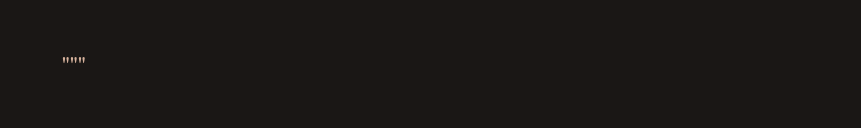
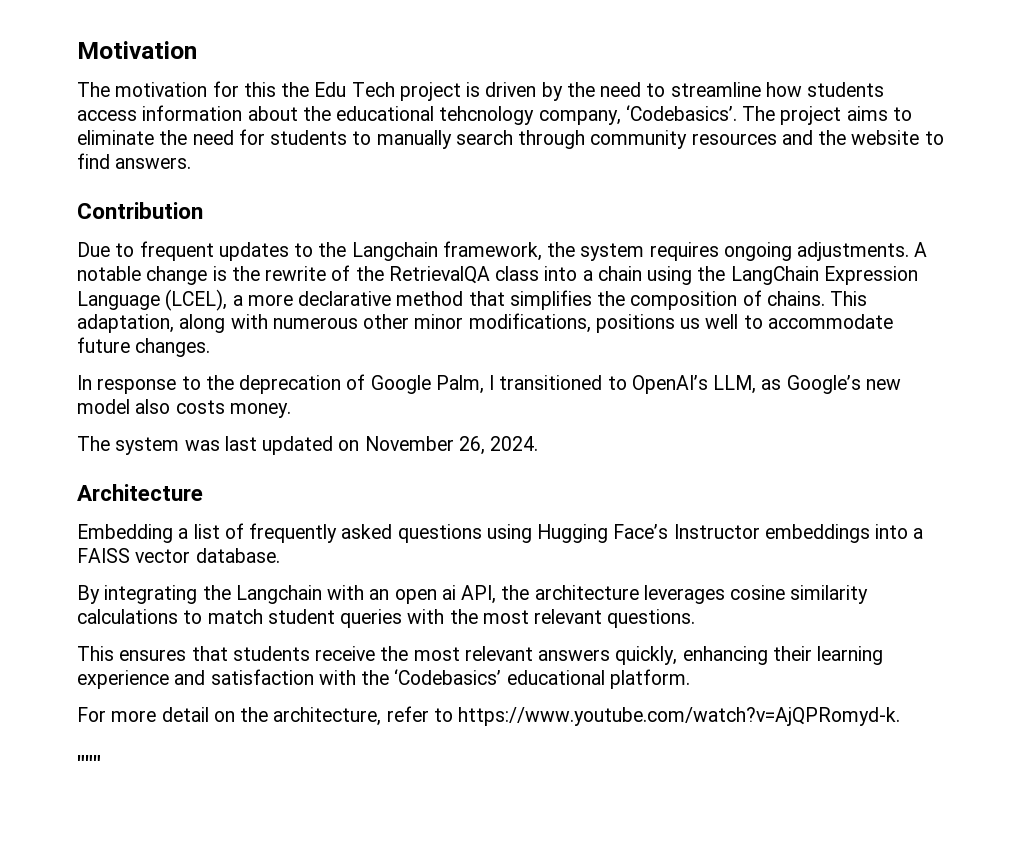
+ Motivation
+ The motivation for this the Edu Tech project is driven by the need to streamline how students access information about the educational tehcnology company, ‘Codebasics’. The project aims to eliminate the need for students to manually search through community resources and the website to find answers.
+ Contribution
+ Due to frequent updates to the Langchain framework, the system requires ongoing adjustments. A notable change is the rewrite of the RetrievalQA class into a chain using the LangChain Expression Language (LCEL), a more declarative method that simplifies the composition of chains. This adaptation, along with numerous other minor modifications, positions us well to accommodate future changes.
+ In response to the deprecation of Google Palm, I transitioned to OpenAI’s LLM, as Google’s new model also costs money.
+ The system was last updated on November 26, 2024.
+ Architecture
+ Embedding a list of frequently asked questions using Hugging Face’s Instructor embeddings into a FAISS vector database.
+ By integrating the Langchain with an open ai API, the architecture leverages cosine similarity calculations to match student queries with the most relevant questions.
+ This ensures that students receive the most relevant answers quickly, enhancing their learning experience and satisfaction with the ‘Codebasics’ educational platform.
+ For more detail on the architecture, refer to https://www.youtube.com/watch?v=AjQPRomyd-k.

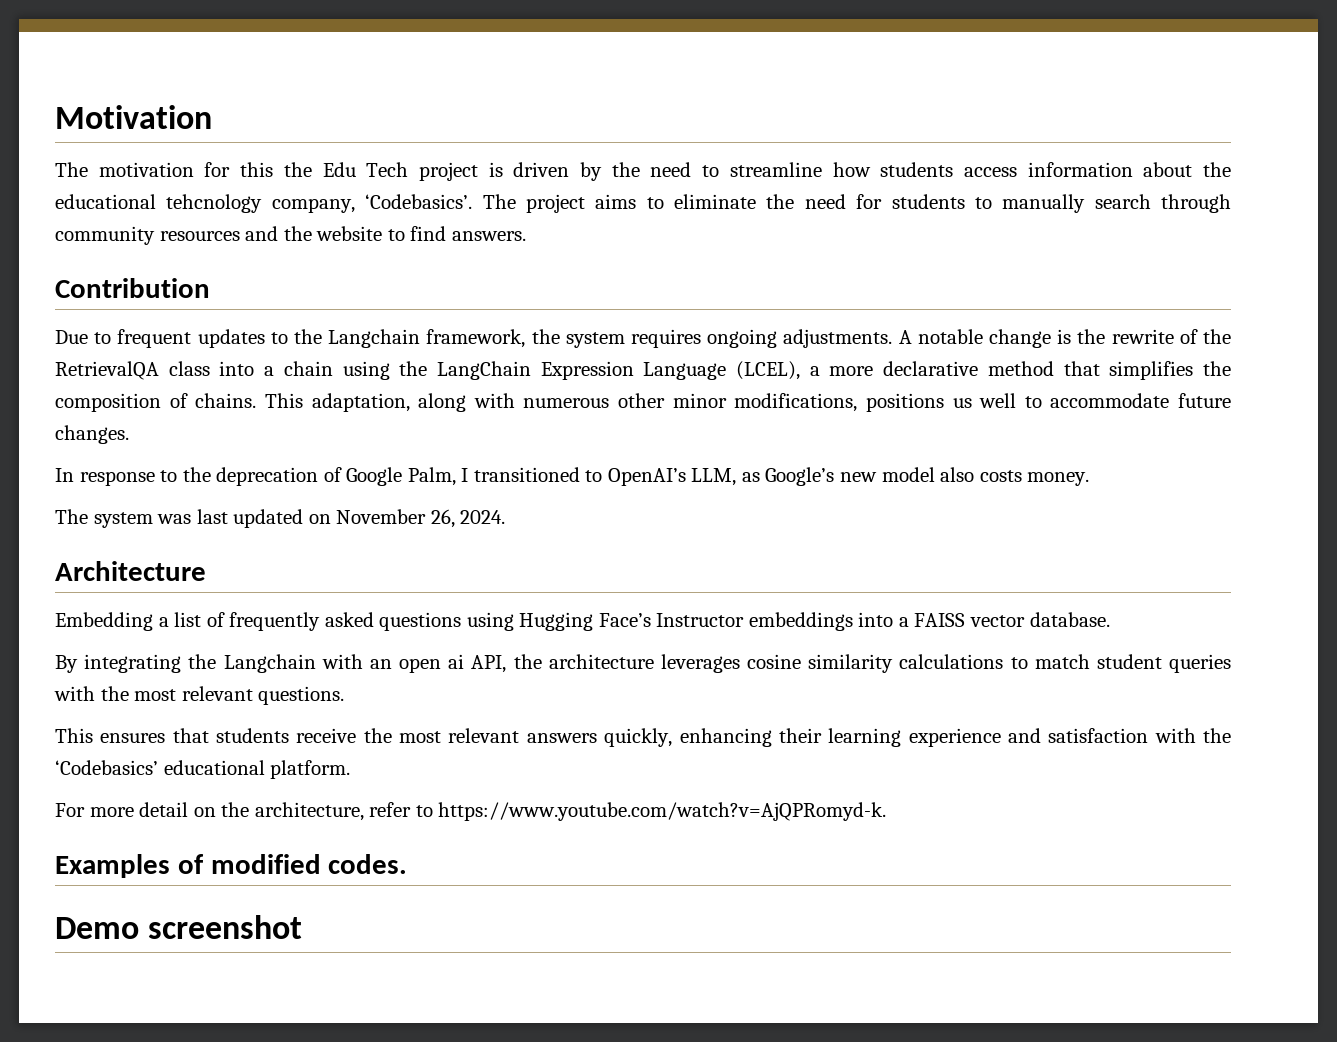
- """
+ Examples of modified codes.
+ Demo screenshot

